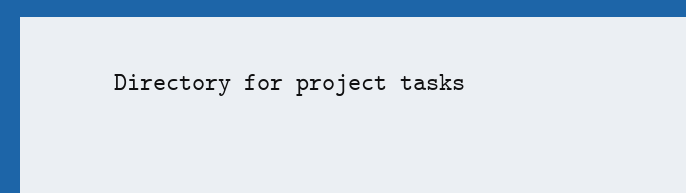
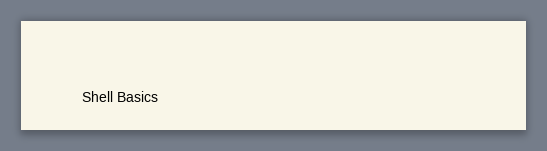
- Directory for project tasks
+ Shell Basics

